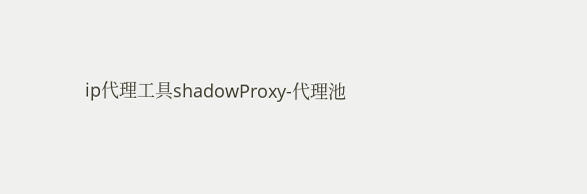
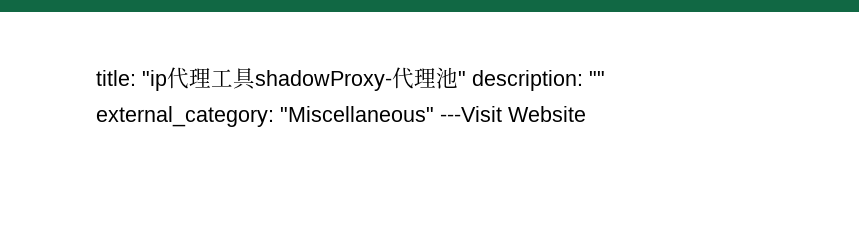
- ip代理工具shadowProxy-代理池
+ title: "ip代理工具shadowProxy-代理池" description: "" external_category: "Miscellaneous" ---Visit Website

